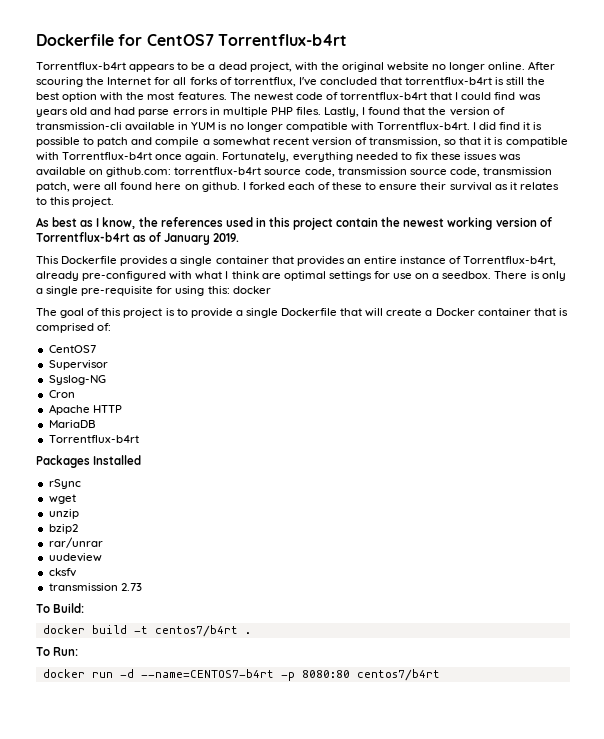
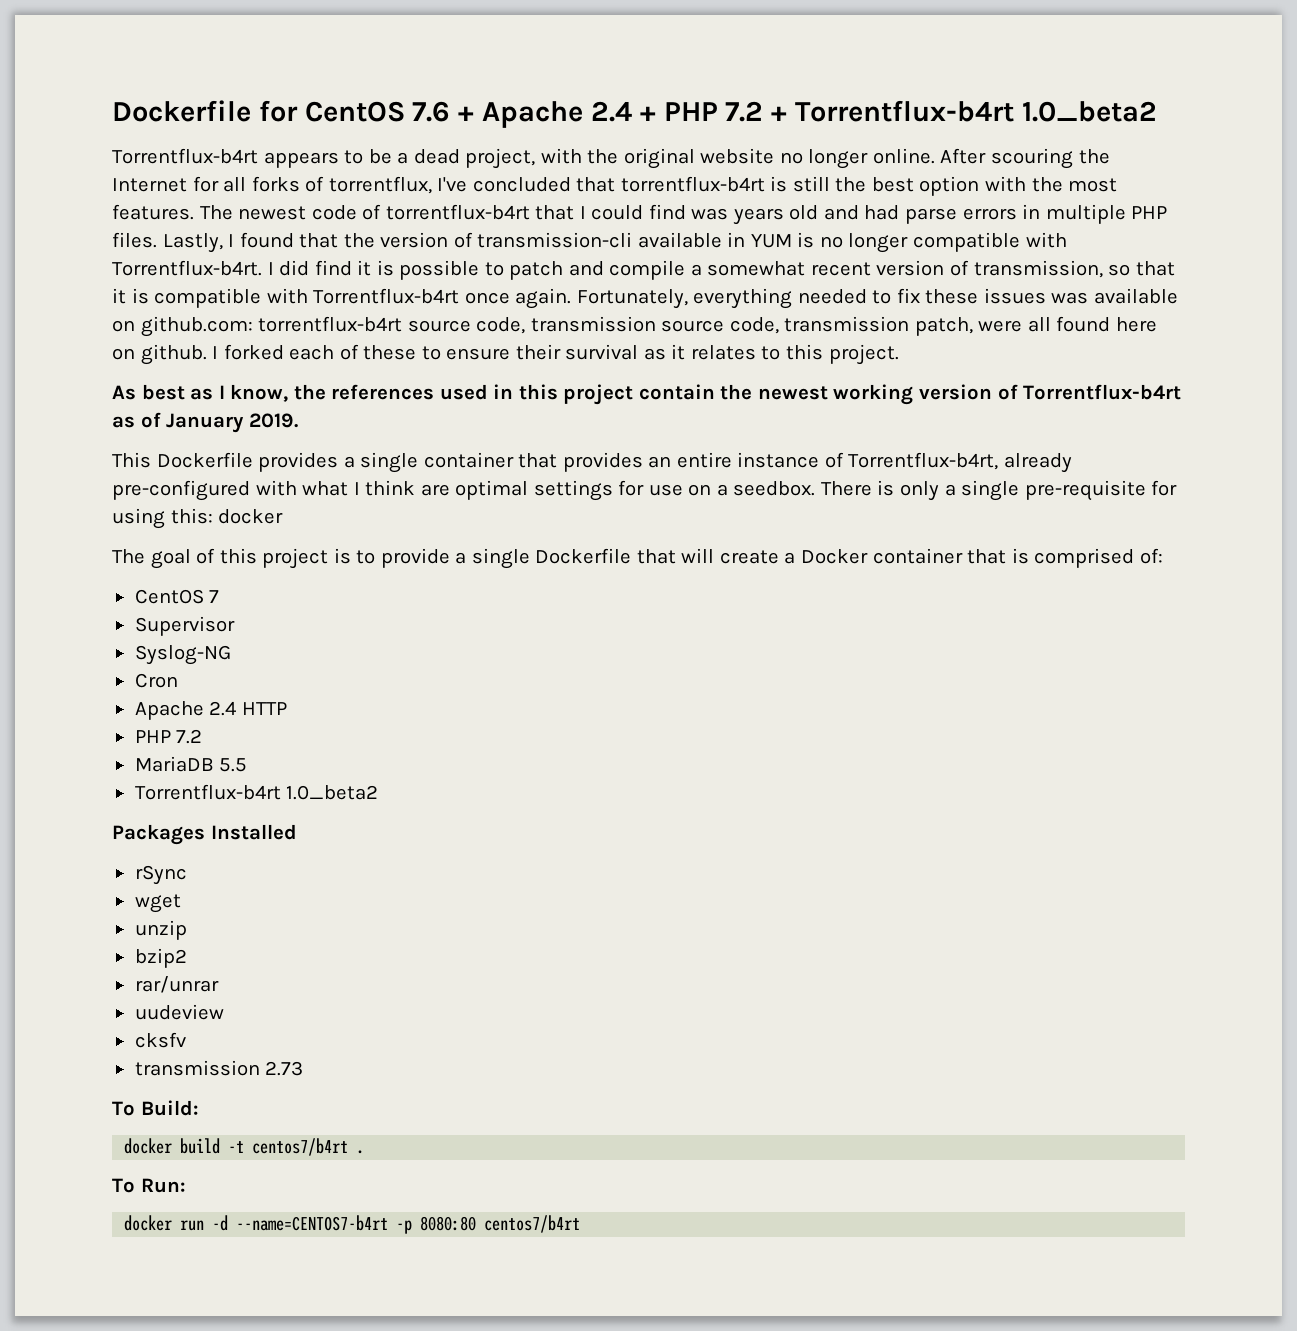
- Dockerfile for CentOS7 Torrentflux-b4rt
+ Dockerfile for CentOS 7.6 + Apache 2.4 + PHP 7.2 + Torrentflux-b4rt 1.0_beta2
  The goal of this project is to provide a single Dockerfile that will create a Docker container that is comprised of:
- CentOS7
+ CentOS 7
- Apache HTTP
+ Apache 2.4 HTTP
+ PHP 7.2
- MariaDB
- Torrentflux-b4rt
+ MariaDB 5.5
+ Torrentflux-b4rt 1.0_beta2

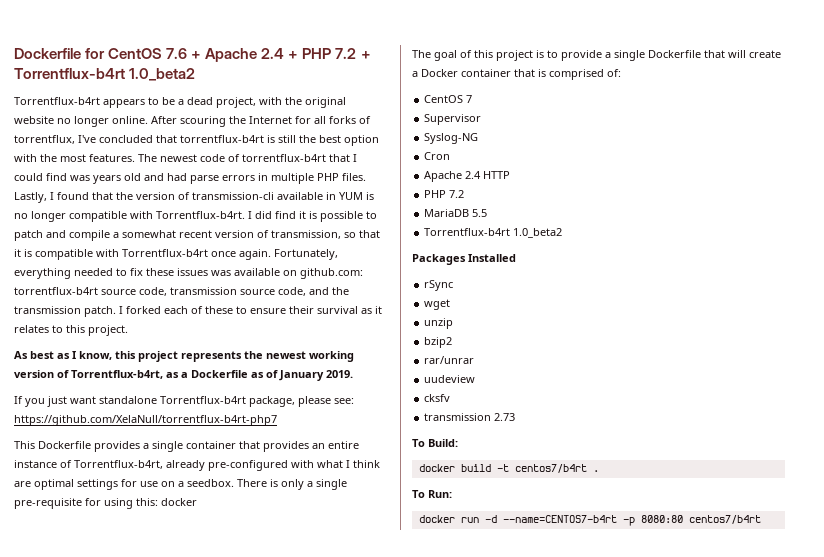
- Fortunately, everything needed to fix these issues was available on github.com: torrentflux-b4rt source code, transmission source code, transmission patch, were all found here on github.
+ Fortunately, everything needed to fix these issues was available on github.com: torrentflux-b4rt source code, transmission source code, and the transmission patch.
- As best as I know, the references used in this project contain the newest working version of Torrentflux-b4rt as of January 2019.
+ As best as I know, this project represents the newest working version of Torrentflux-b4rt, as a Dockerfile as of January 2019.
+ If you just want standalone Torrentflux-b4rt package, please see: https://github.com/XelaNull/torrentflux-b4rt-php7

